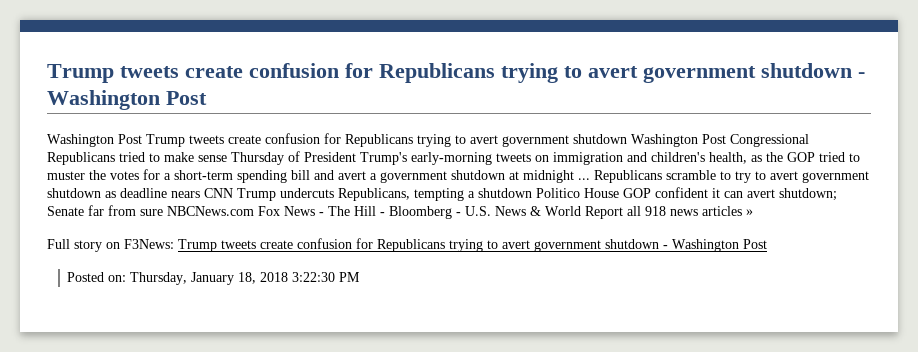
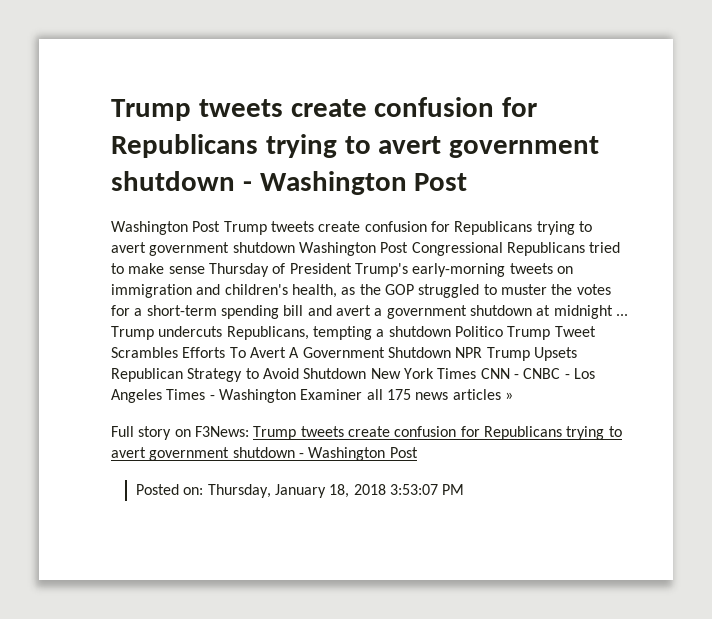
- Washington Post Trump tweets create confusion for Republicans trying to avert government shutdown Washington Post Congressional Republicans tried to make sense Thursday of President Trump's early-morning tweets on immigration and children's health, as the GOP tried to muster the votes for a short-term spending bill and avert a government shutdown at midnight ...
+ Washington Post Trump tweets create confusion for Republicans trying to avert government shutdown Washington Post Congressional Republicans tried to make sense Thursday of President Trump's early-morning tweets on immigration and children's health, as the GOP struggled to muster the votes for a short-term spending bill and avert a government shutdown at midnight ...
- Republicans scramble to try to avert government shutdown as deadline nears CNN Trump undercuts Republicans, tempting a shutdown Politico House GOP confident it can avert shutdown; Senate far from sure NBCNews.com Fox News - The Hill - Bloomberg - U.S. News & World Report all 918 news articles »
+ Trump undercuts Republicans, tempting a shutdown Politico Trump Tweet Scrambles Efforts To Avert A Government Shutdown NPR Trump Upsets Republican Strategy to Avoid Shutdown New York Times CNN - CNBC - Los Angeles Times - Washington Examiner all 175 news articles »
- Posted on: Thursday, January 18, 2018 3:22:30 PM
+ Posted on: Thursday, January 18, 2018 3:53:07 PM

